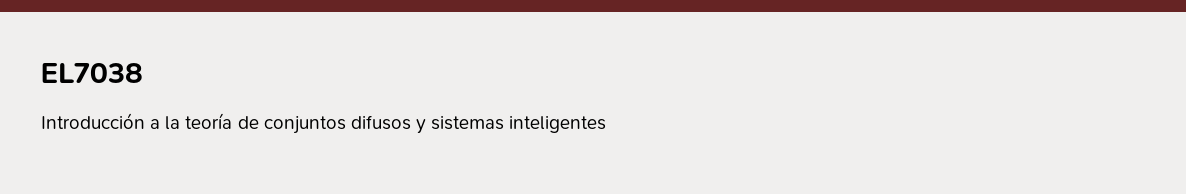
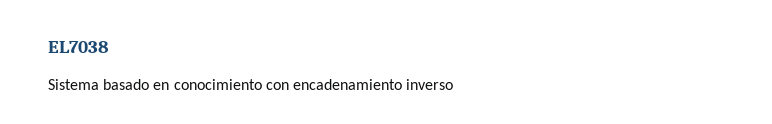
- Introducción a la teoría de conjuntos difusos y sistemas inteligentes
+ Sistema basado en conocimiento con encadenamiento inverso

